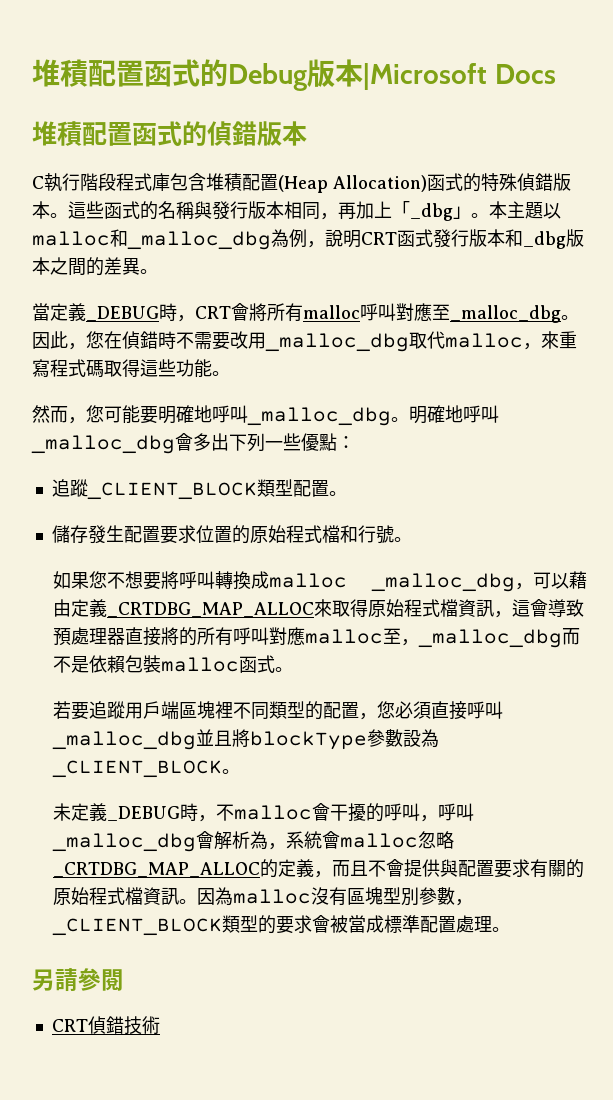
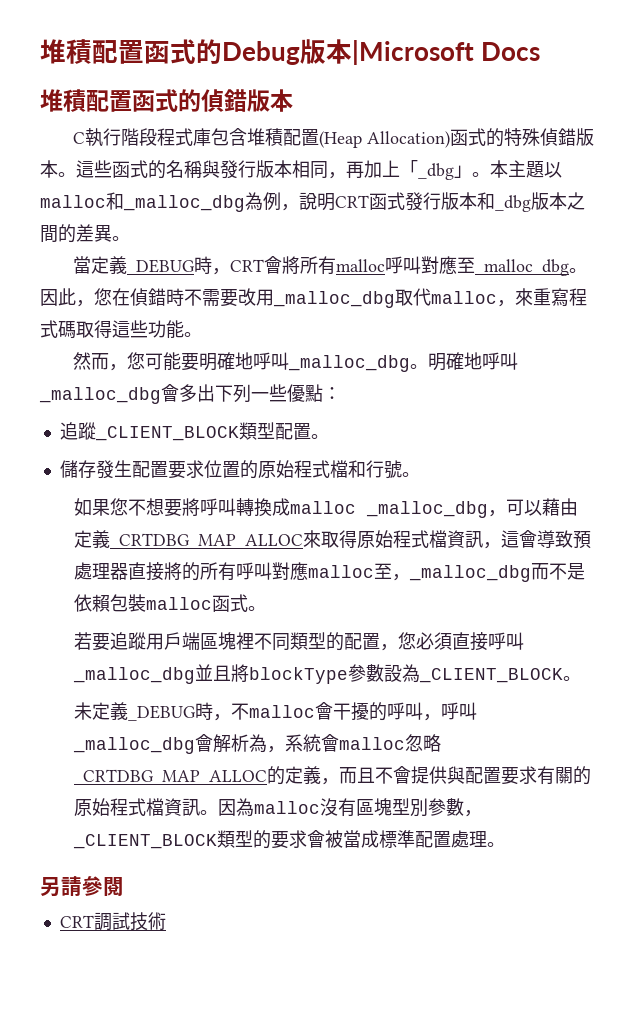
- CRT偵錯技術
+ CRT調試技術

